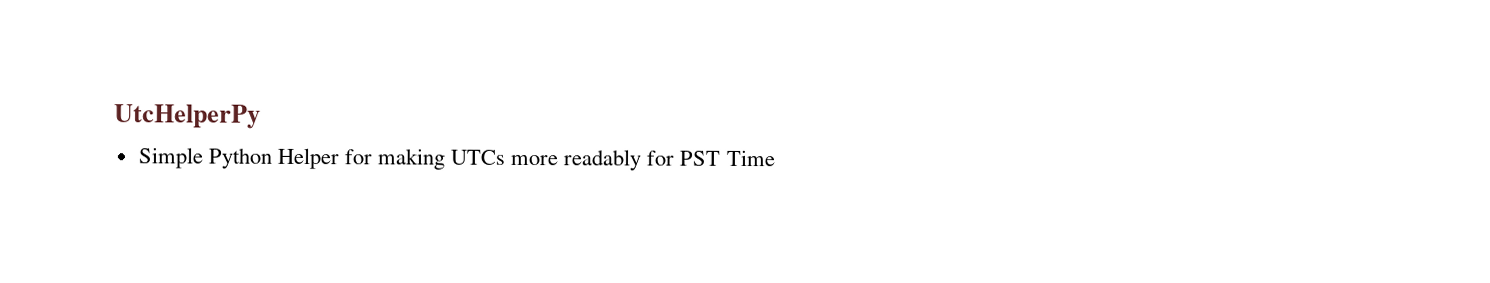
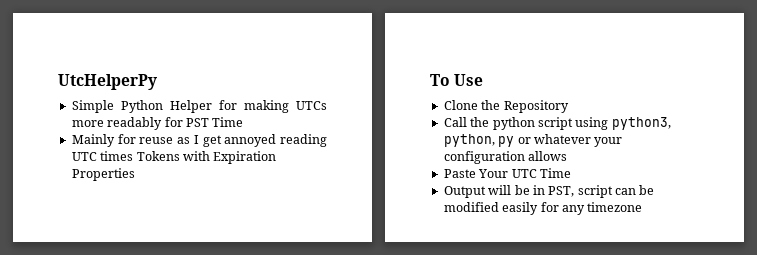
+ Mainly for reuse as I get annoyed reading UTC times Tokens with Expiration Properties
+ To Use
+ Clone the Repository
+ Call the python script using python3, python, py or whatever your configuration allows
+ Paste Your UTC Time
+ Output will be in PST, script can be modified easily for any timezone

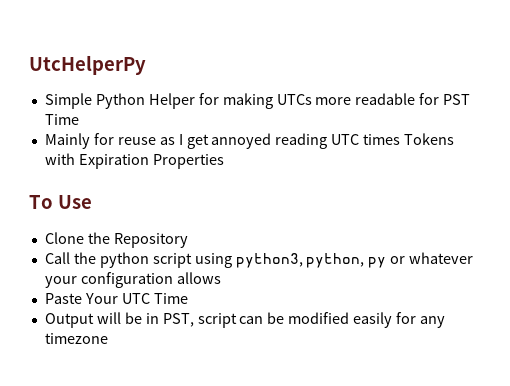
- Simple Python Helper for making UTCs more readably for PST Time
+ Simple Python Helper for making UTCs more readable for PST Time

